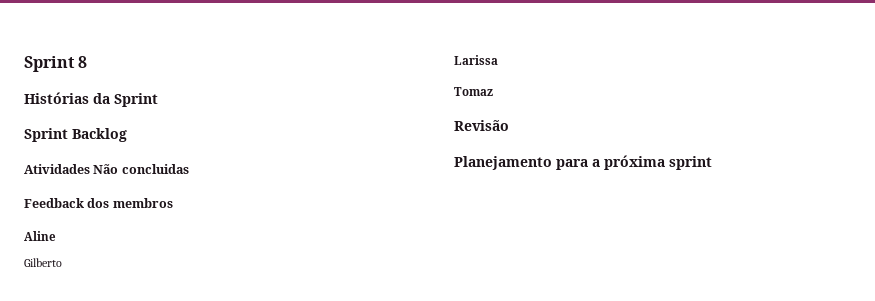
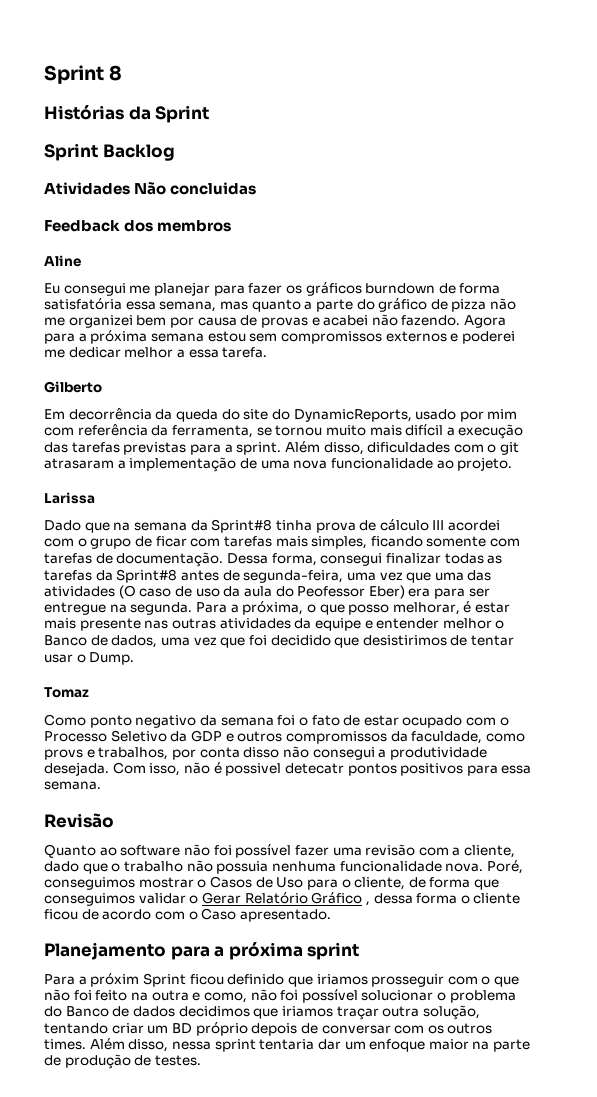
+ Eu consegui me planejar para fazer os gráficos burndown de forma satisfatória essa semana, mas quanto a parte do gráfico de pizza não me organizei bem por causa de provas e acabei não fazendo. Agora para a próxima semana estou sem compromissos externos e poderei me dedicar melhor a essa tarefa.
  Gilberto
+ Em decorrência da queda do site do DynamicReports, usado por mim com referência da ferramenta, se tornou muito mais difícil a execução das tarefas previstas para a sprint. Além disso, dificuldades com o git atrasaram a implementação de uma nova funcionalidade ao projeto.
  Larissa
+ Dado que na semana da Sprint#8 tinha prova de cálculo III acordei com o grupo de ficar com tarefas mais simples, ficando somente com tarefas de documentação. Dessa forma, consegui finalizar todas as tarefas da Sprint#8 antes de segunda-feira, uma vez que uma das atividades (O caso de uso da aula do Peofessor Eber) era para ser entregue na segunda. Para a próxima, o que posso melhorar, é estar mais presente nas outras atividades da equipe e entender melhor o Banco de dados, uma vez que foi decidido que desistirimos de tentar usar o Dump.
  Tomaz
+ Como ponto negativo da semana foi o fato de estar ocupado com o Processo Seletivo da GDP e outros compromissos da faculdade, como provs e trabalhos, por conta disso não consegui a produtividade desejada. Com isso, não é possivel detecatr pontos positivos para essa semana.
  Revisão
+ Quanto ao software não foi possível fazer uma revisão com a cliente, dado que o trabalho não possuia nenhuma funcionalidade nova. Poré, conseguimos mostrar o Casos de Uso para o cliente, de forma que conseguimos validar o Gerar Relatório Gráfico , dessa forma o cliente ficou de acordo com o Caso apresentado.
+ Para a próxim Sprint ficou definido que iriamos prosseguir com o que não foi feito na outra e como, não foi possível solucionar o problema do Banco de dados decidimos que iriamos traçar outra solução, tentando criar um BD próprio depois de conversar com os outros times. Além disso, nessa sprint tentaria dar um enfoque maior na parte de produção de testes.

